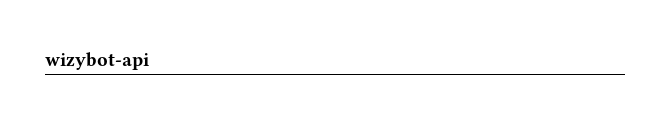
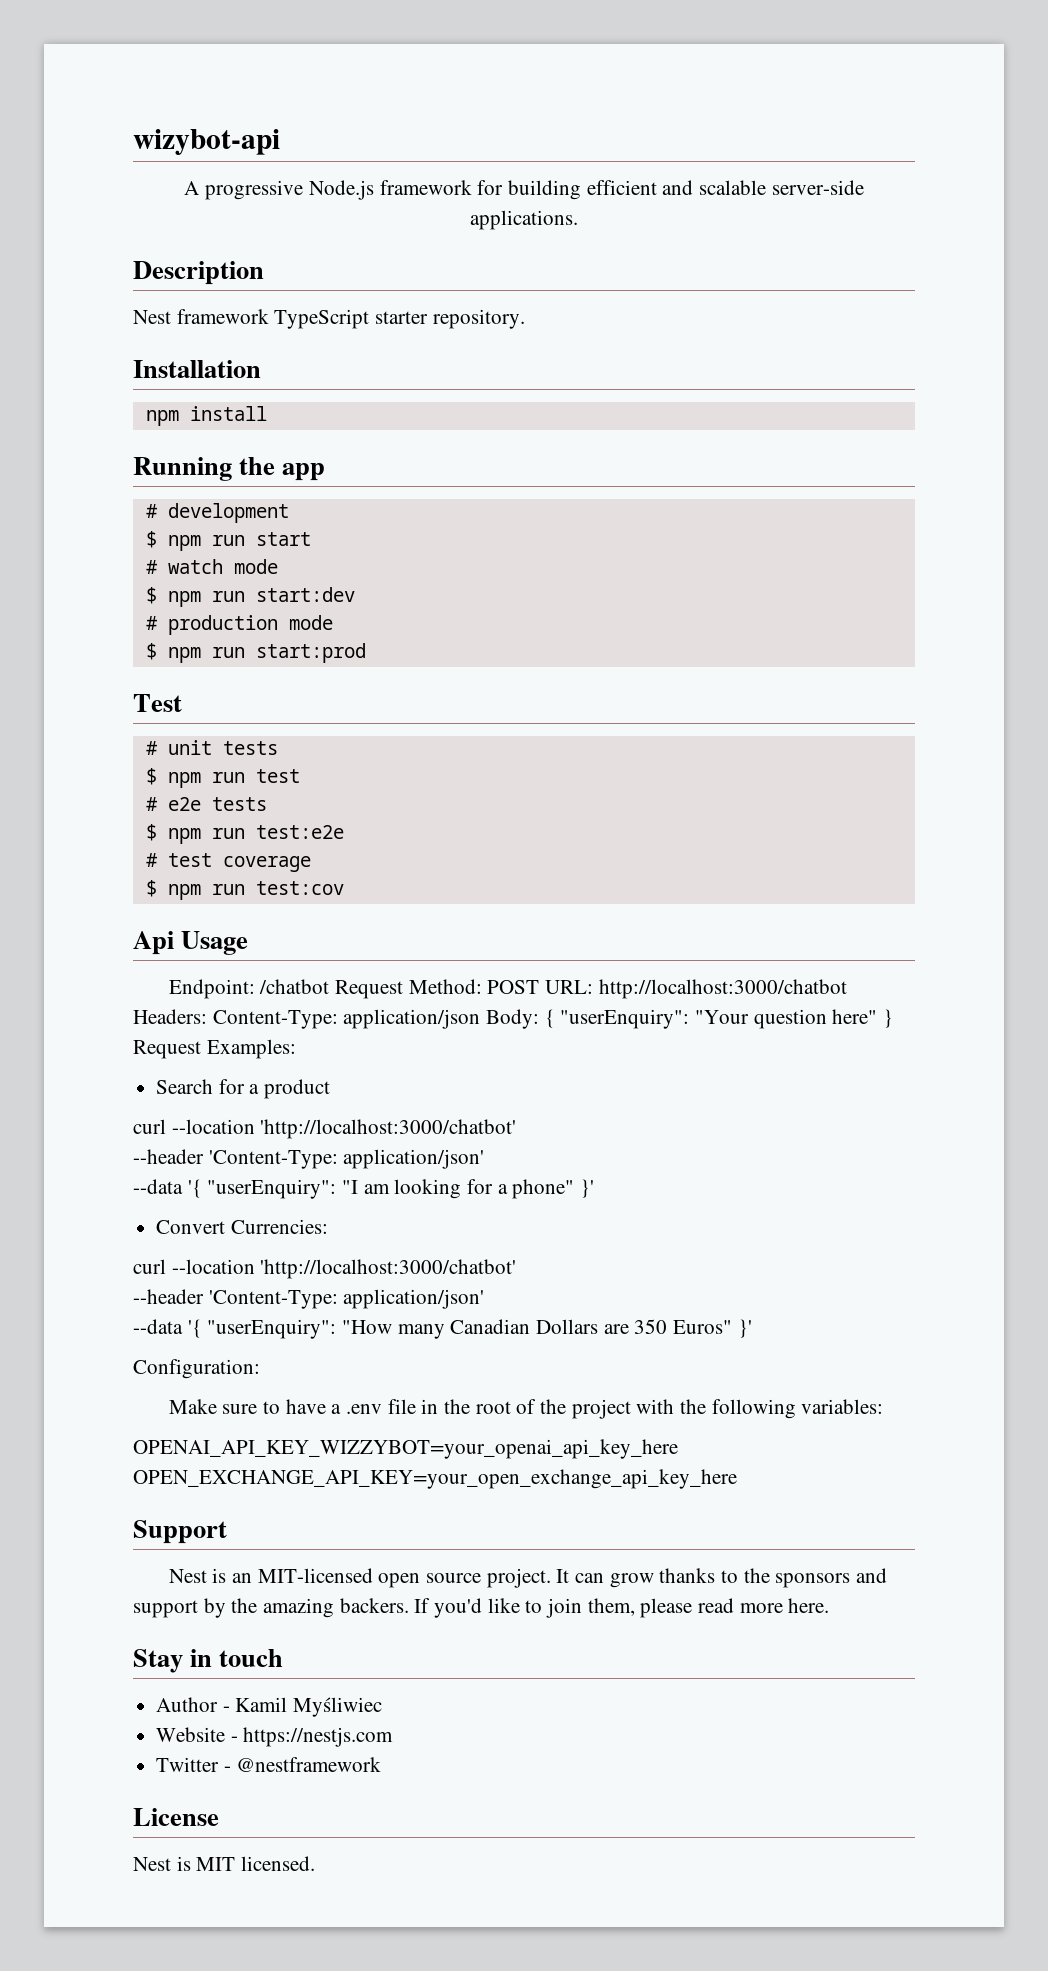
+ A progressive Node.js framework for building efficient and scalable server-side applications.
+ Description
+ Nest framework TypeScript starter repository.
+ Installation
+ npm install
+ Running the app
+ # development
+ $ npm run start
+ # watch mode
+ $ npm run start:dev
+ # production mode
+ $ npm run start:prod
+ Test
+ # unit tests
+ $ npm run test
+ # e2e tests
+ $ npm run test:e2e
+ # test coverage
+ $ npm run test:cov
+ Api Usage
+ Endpoint: /chatbot Request Method: POST URL: http://localhost:3000/chatbot Headers: Content-Type: application/json Body: { "userEnquiry": "Your question here" } Request Examples:
+ Search for a product
+ curl --location 'http://localhost:3000/chatbot'
+ --header 'Content-Type: application/json'
+ --data '{ "userEnquiry": "I am looking for a phone" }'
+ Convert Currencies:
+ curl --location 'http://localhost:3000/chatbot'
+ --header 'Content-Type: application/json'
+ --data '{ "userEnquiry": "How many Canadian Dollars are 350 Euros" }'
+ Configuration:
+ Make sure to have a .env file in the root of the project with the following variables:
+ OPENAI_API_KEY_WIZZYBOT=your_openai_api_key_here OPEN_EXCHANGE_API_KEY=your_open_exchange_api_key_here
+ Support
+ Nest is an MIT-licensed open source project. It can grow thanks to the sponsors and support by the amazing backers. If you'd like to join them, please read more here.
+ Stay in touch
+ Author - Kamil Myśliwiec
+ Website - https://nestjs.com
+ Twitter - @nestframework
+ License
+ Nest is MIT licensed.

